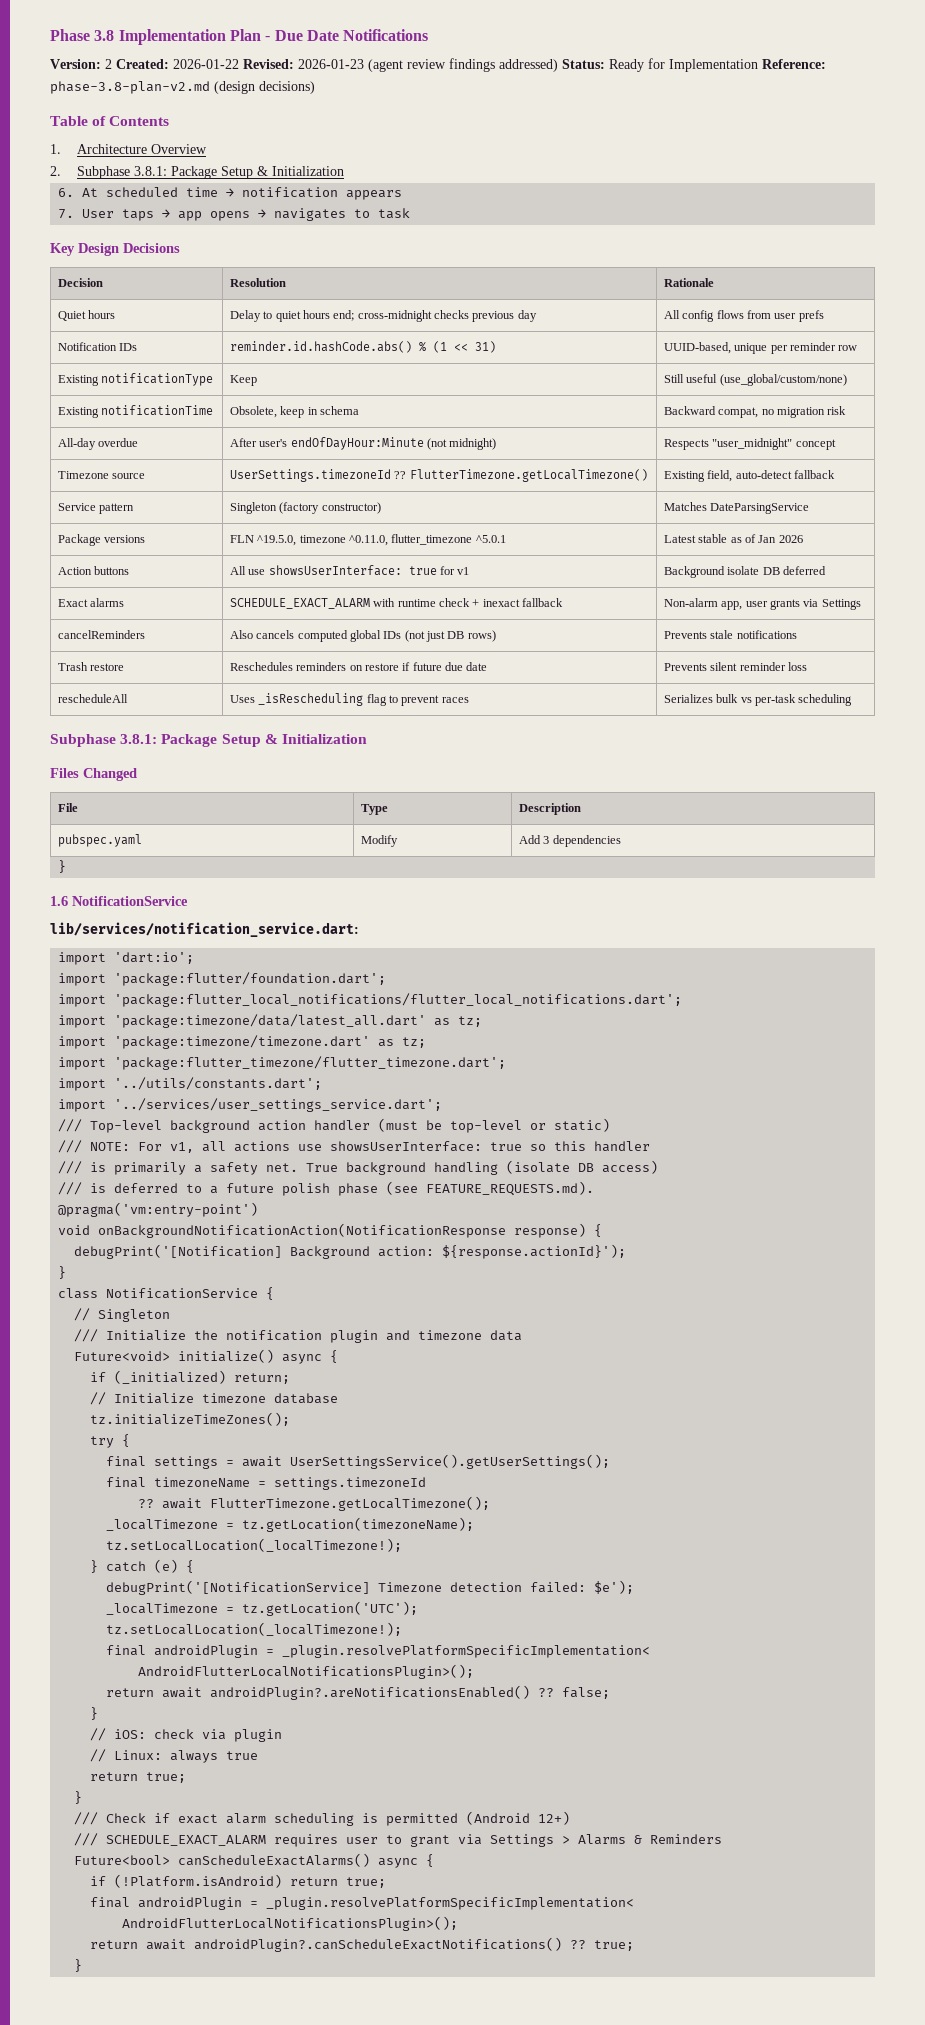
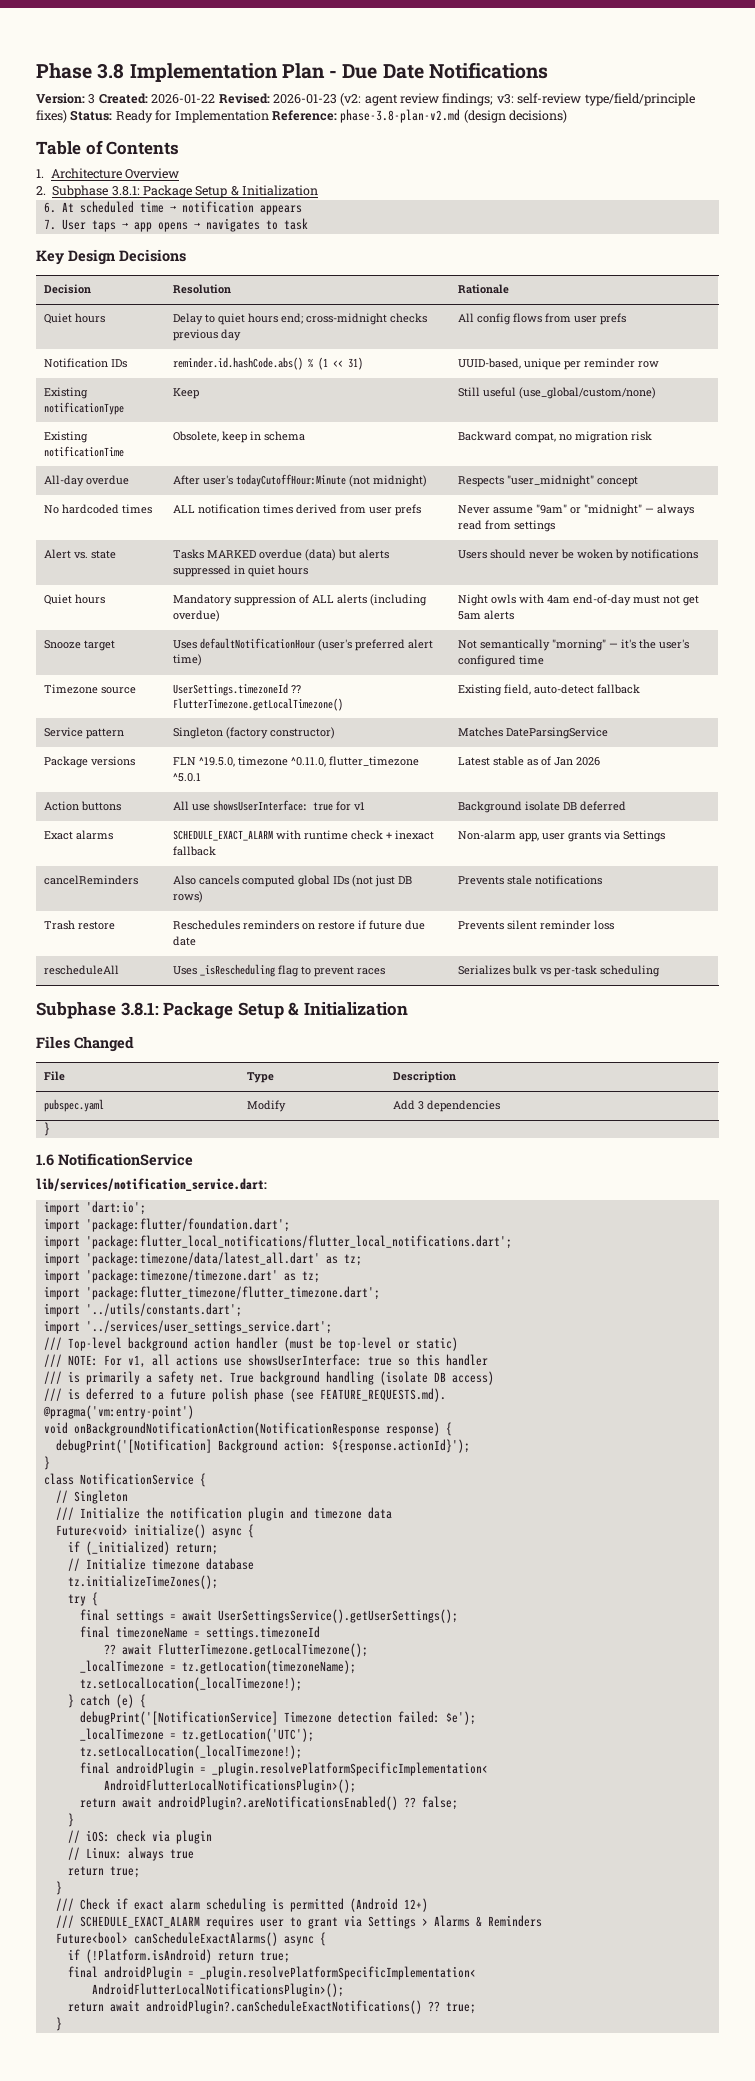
- Version: 2 Created: 2026-01-22 Revised: 2026-01-23 (agent review findings addressed) Status: Ready for Implementation Reference: phase-3.8-plan-v2.md (design decisions)
+ Version: 3 Created: 2026-01-22 Revised: 2026-01-23 (v2: agent review findings; v3: self-review type/field/principle fixes) Status: Ready for Implementation Reference: phase-3.8-plan-v2.md (design decisions)
- All-day overdue | After user's endOfDayHour:Minute (not midnight) | Respects "user_midnight" concept
+ All-day overdue | After user's todayCutoffHour:Minute (not midnight) | Respects "user_midnight" concept
+ No hardcoded times | ALL notification times derived from user prefs | Never assume "9am" or "midnight" — always read from settings
+ Alert vs. state | Tasks MARKED overdue (data) but alerts suppressed in quiet hours | Users should never be woken by notifications
+ Quiet hours | Mandatory suppression of ALL alerts (including overdue) | Night owls with 4am end-of-day must not get 5am alerts
+ Snooze target | Uses defaultNotificationHour (user's preferred alert time) | Not semantically "morning" — it's the user's configured time

